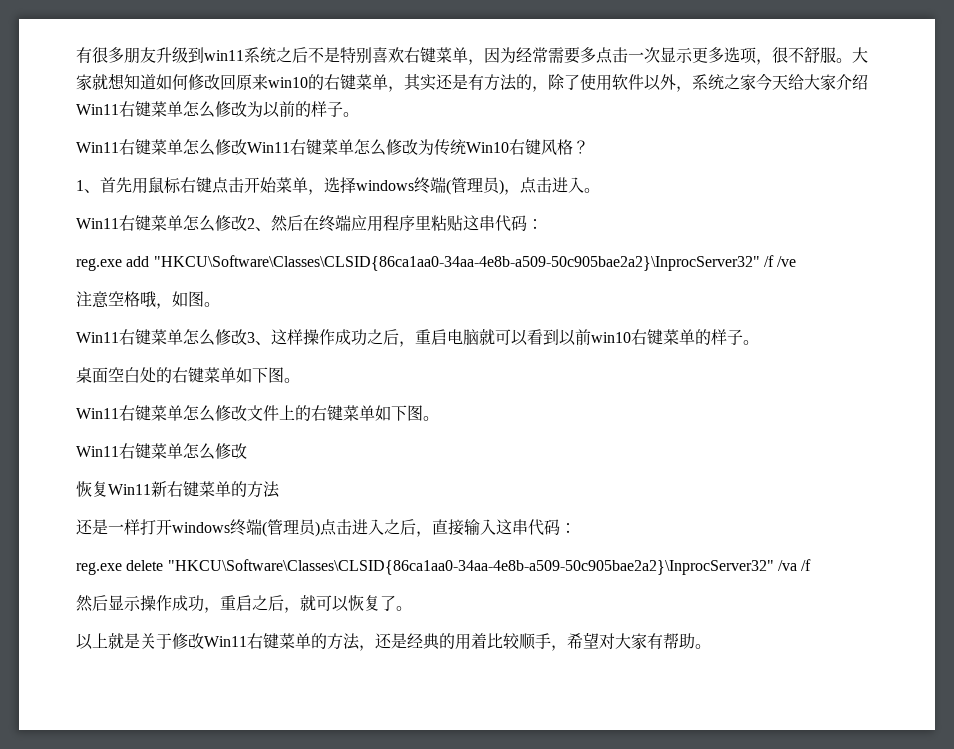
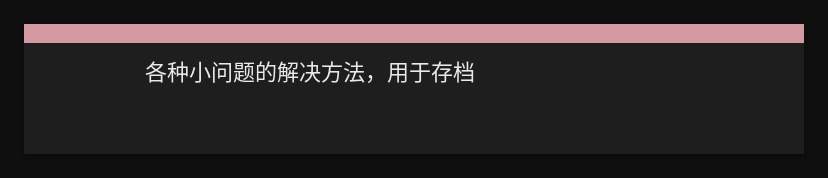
- 有很多朋友升级到win11系统之后不是特别喜欢右键菜单，因为经常需要多点击一次显示更多选项，很不舒服。大家就想知道如何修改回原来win10的右键菜单，其实还是有方法的，除了使用软件以外，系统之家今天给大家介绍Win11右键菜单怎么修改为以前的样子。
- Win11右键菜单怎么修改Win11右键菜单怎么修改为传统Win10右键风格？
- 1、首先用鼠标右键点击开始菜单，选择windows终端(管理员)，点击进入。
- Win11右键菜单怎么修改2、然后在终端应用程序里粘贴这串代码：
- reg.exe add "HKCU\Software\Classes\CLSID{86ca1aa0-34aa-4e8b-a509-50c905bae2a2}\InprocServer32" /f /ve
- 注意空格哦，如图。
- Win11右键菜单怎么修改3、这样操作成功之后，重启电脑就可以看到以前win10右键菜单的样子。
- 桌面空白处的右键菜单如下图。
- Win11右键菜单怎么修改文件上的右键菜单如下图。
- Win11右键菜单怎么修改
- 恢复Win11新右键菜单的方法
- 还是一样打开windows终端(管理员)点击进入之后，直接输入这串代码：
- reg.exe delete "HKCU\Software\Classes\CLSID{86ca1aa0-34aa-4e8b-a509-50c905bae2a2}\InprocServer32" /va /f
- 然后显示操作成功，重启之后，就可以恢复了。
- 以上就是关于修改Win11右键菜单的方法，还是经典的用着比较顺手，希望对大家有帮助。
+ 各种小问题的解决方法，用于存档

